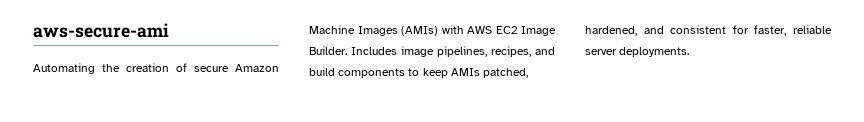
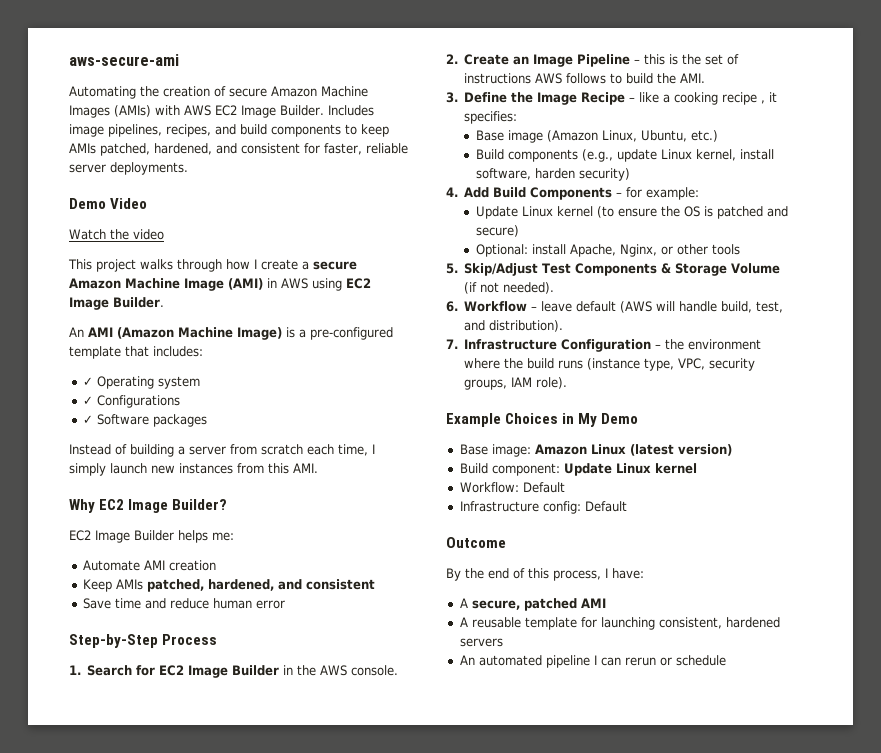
+ Demo Video
+ Watch the video
+ This project walks through how I create a secure Amazon Machine Image (AMI) in AWS using EC2 Image Builder.
+ An AMI (Amazon Machine Image) is a pre-configured template that includes:
+ ✓ Operating system
+ ✓ Configurations
+ ✓ Software packages
+ Instead of building a server from scratch each time, I simply launch new instances from this AMI.
+ Why EC2 Image Builder?
+ EC2 Image Builder helps me:
+ Automate AMI creation
+ Keep AMIs patched, hardened, and consistent
+ Save time and reduce human error
+ Step-by-Step Process
+ 1. Search for EC2 Image Builder in the AWS console.
+ 2. Create an Image Pipeline – this is the set of instructions AWS follows to build the AMI.
+ 3. Define the Image Recipe – like a cooking recipe , it specifies:
+ Base image (Amazon Linux, Ubuntu, etc.)
+ Build components (e.g., update Linux kernel, install software, harden security)
+ 4. Add Build Components – for example:
+ Update Linux kernel (to ensure the OS is patched and secure)
+ Optional: install Apache, Nginx, or other tools
+ 5. Skip/Adjust Test Components & Storage Volume (if not needed).
+ 6. Workflow – leave default (AWS will handle build, test, and distribution).
+ 7. Infrastructure Configuration – the environment where the build runs (instance type, VPC, security groups, IAM role).
+ Example Choices in My Demo
+ Base image: Amazon Linux (latest version)
+ Build component: Update Linux kernel
+ Workflow: Default
+ Infrastructure config: Default
+ Outcome
+ By the end of this process, I have:
+ A secure, patched AMI
+ A reusable template for launching consistent, hardened servers
+ An automated pipeline I can rerun or schedule

